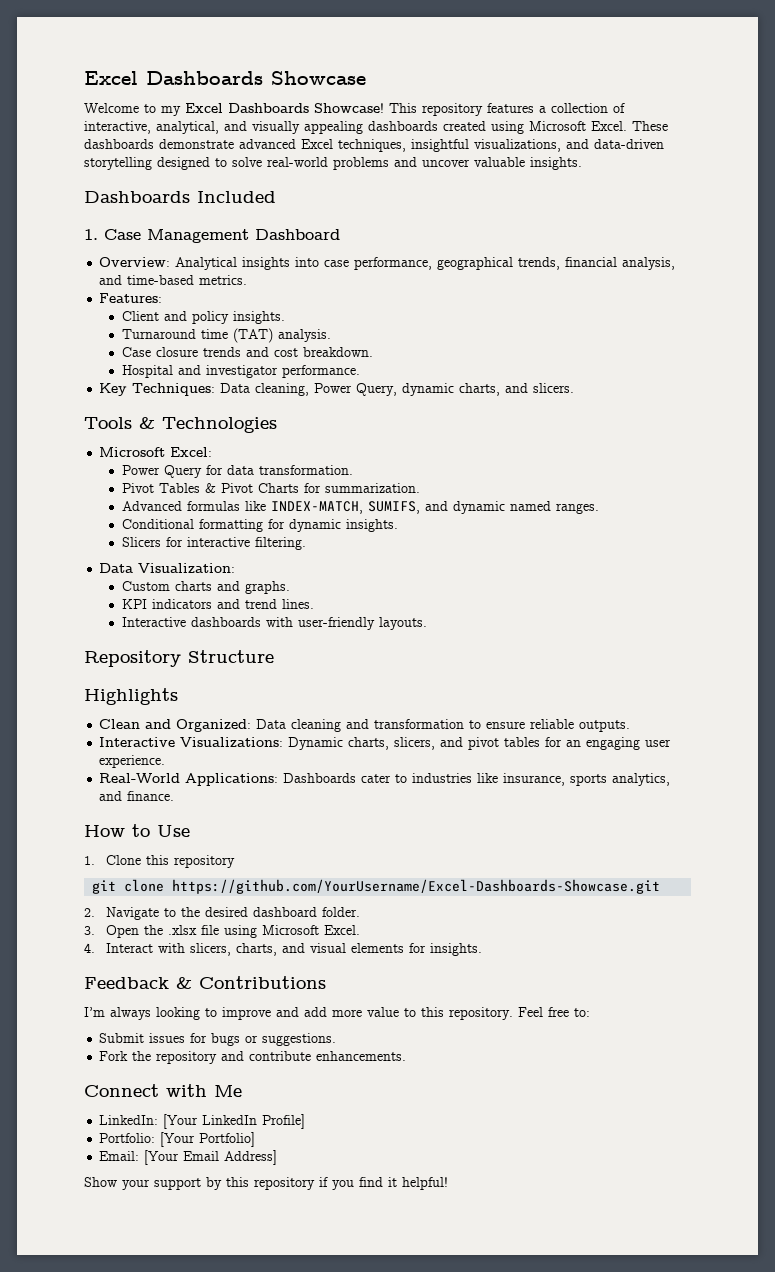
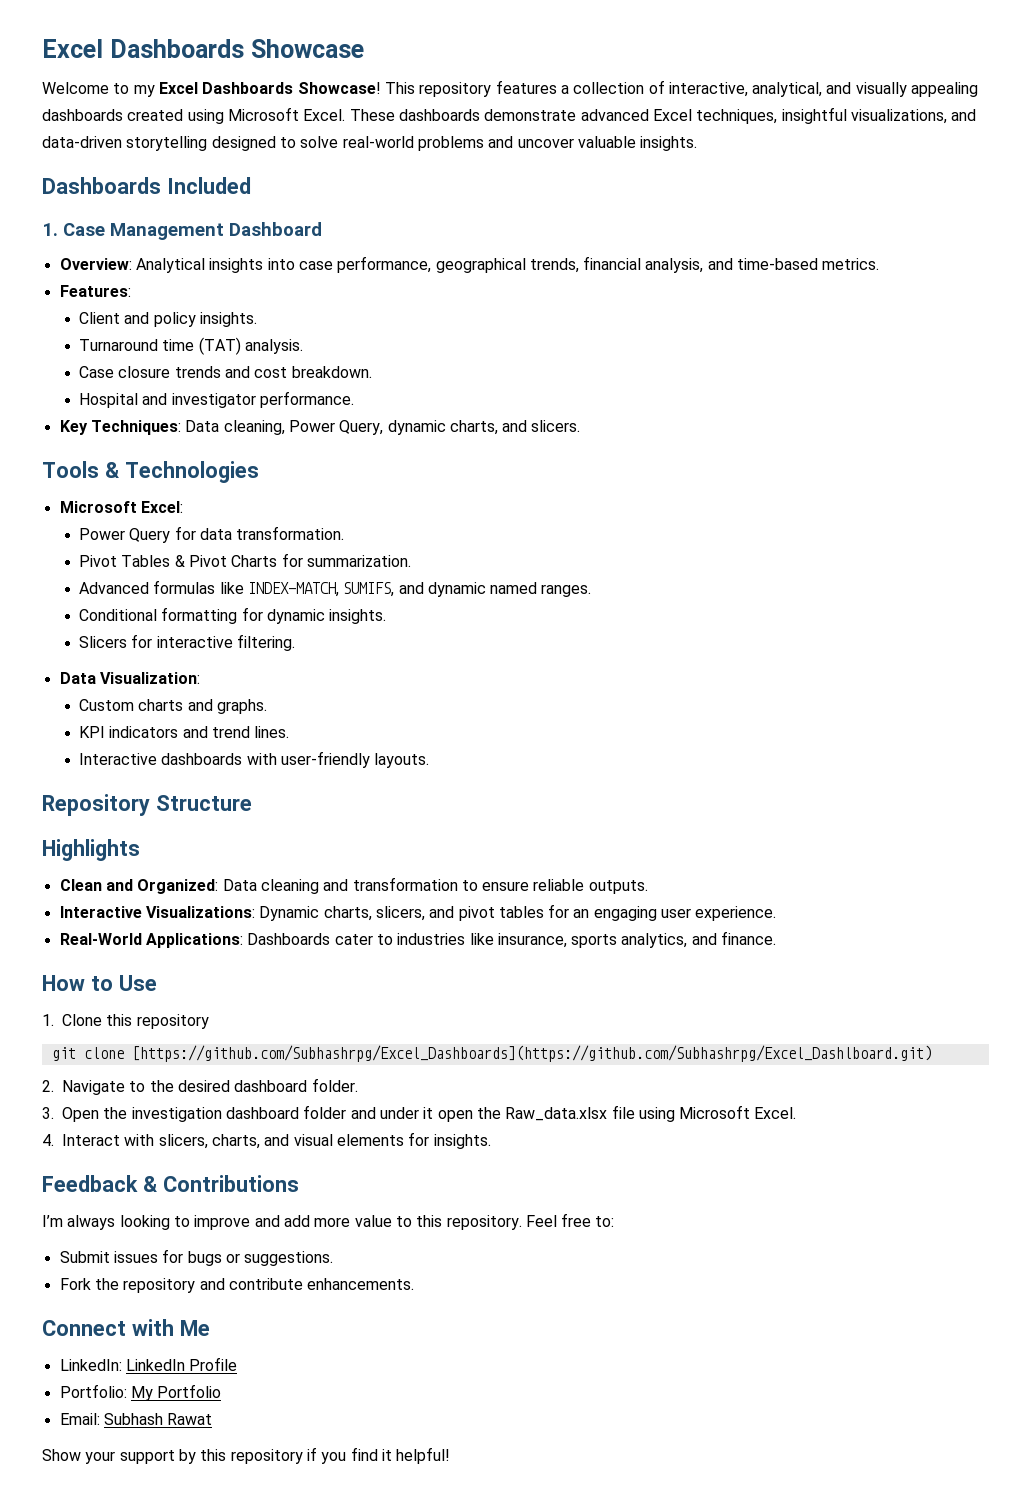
- git clone https://github.com/YourUsername/Excel-Dashboards-Showcase.git
+ git clone [https://github.com/Subhashrpg/Excel_Dashboards](https://github.com/Subhashrpg/Excel_Dashlboard.git)
- 3. Open the .xlsx file using Microsoft Excel.
+ 3. Open the investigation dashboard folder and under it open the Raw_data.xlsx file using Microsoft Excel.
- LinkedIn: [Your LinkedIn Profile]
+ LinkedIn: LinkedIn Profile
- Portfolio: [Your Portfolio]
+ Portfolio: My Portfolio
- Email: [Your Email Address]
+ Email: Subhash Rawat

